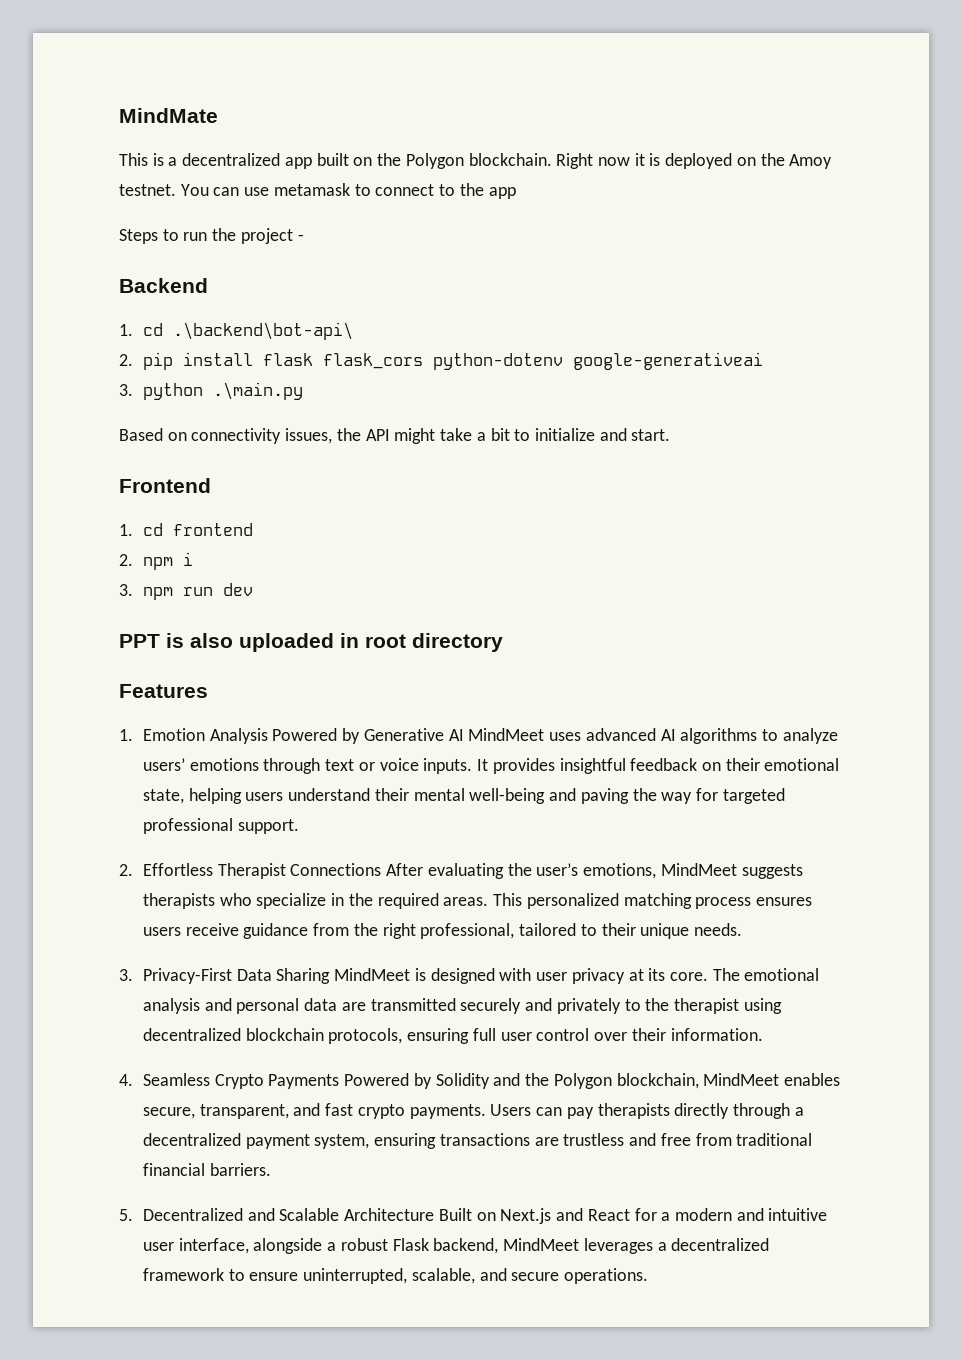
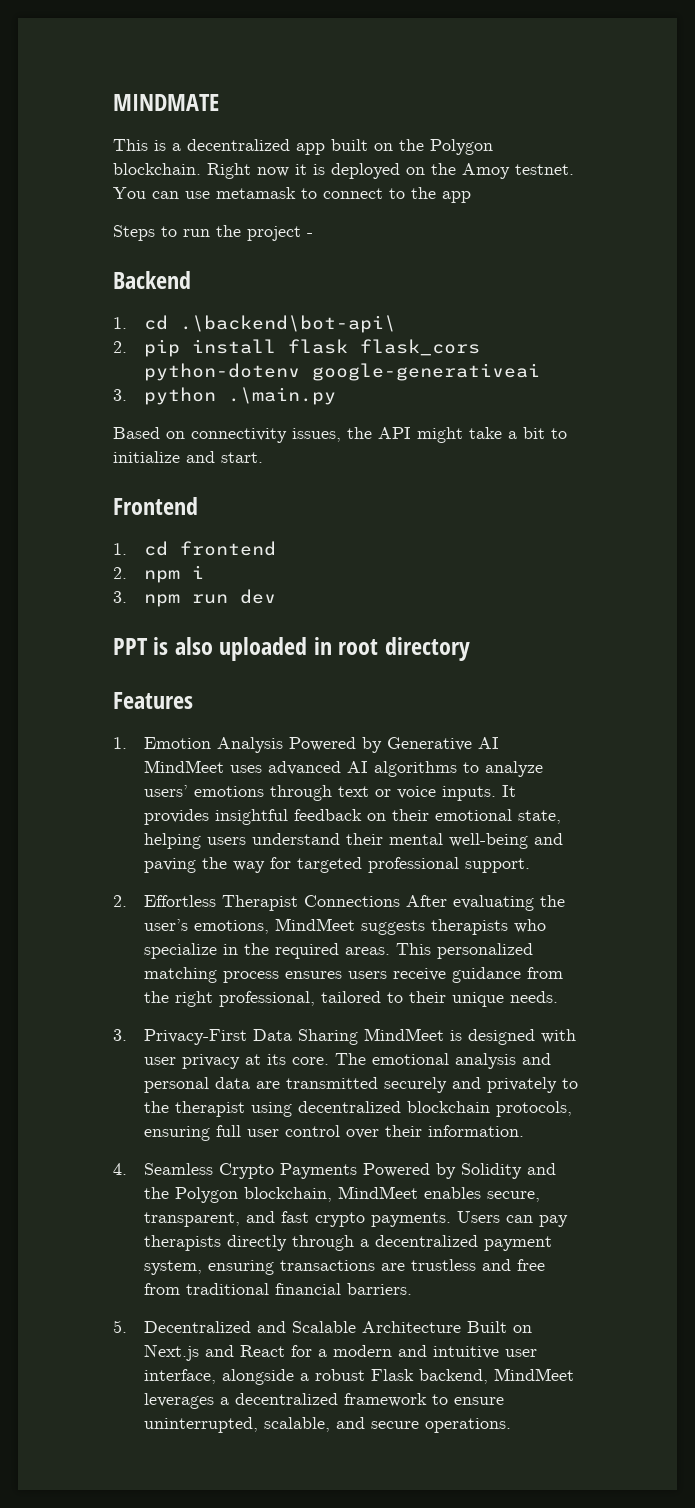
- MindMate
+ MINDMATE

